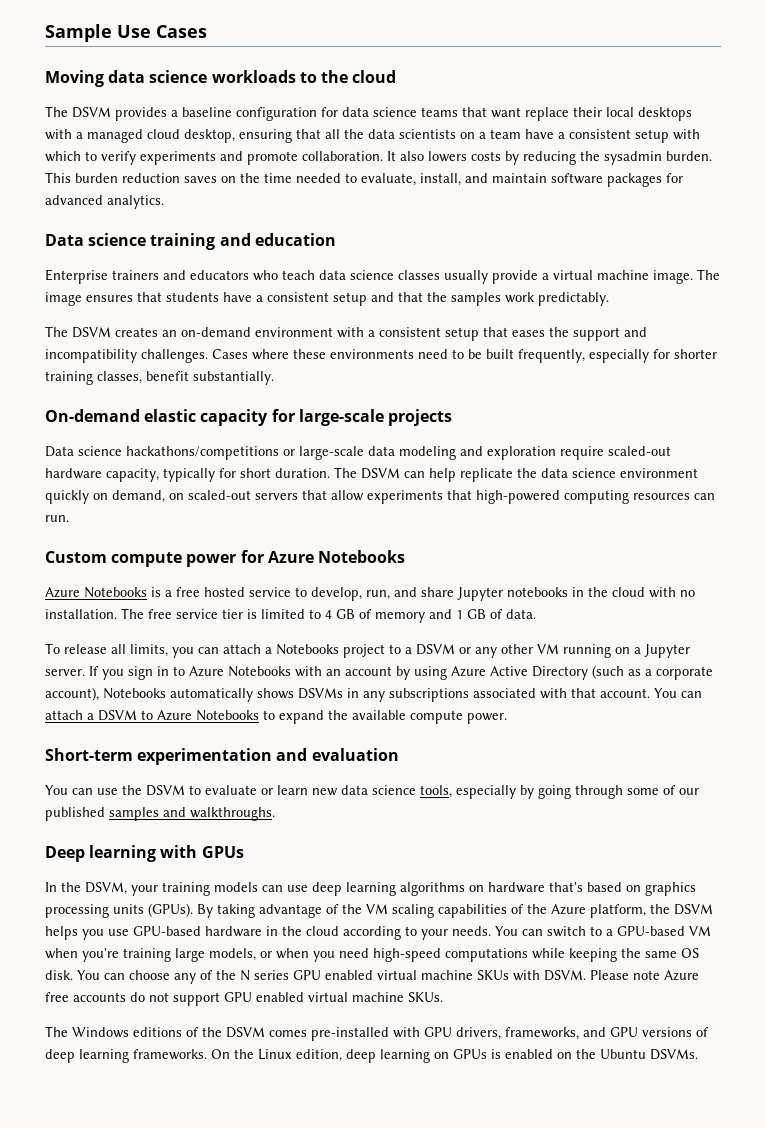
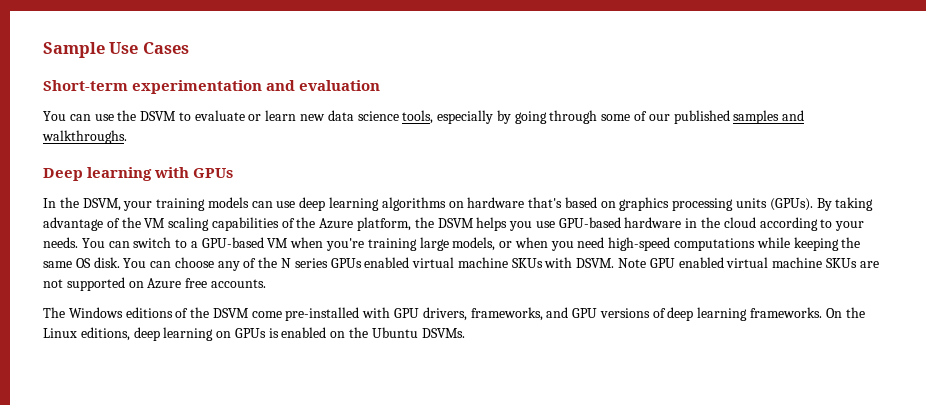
- Moving data science workloads to the cloud
- The DSVM provides a baseline configuration for data science teams that want replace their local desktops with a managed cloud desktop, ensuring that all the data scientists on a team have a consistent setup with which to verify experiments and promote collaboration. It also lowers costs by reducing the sysadmin burden. This burden reduction saves on the time needed to evaluate, install, and maintain software packages for advanced analytics.
- Data science training and education
- Enterprise trainers and educators who teach data science classes usually provide a virtual machine image. The image ensures that students have a consistent setup and that the samples work predictably.
- The DSVM creates an on-demand environment with a consistent setup that eases the support and incompatibility challenges. Cases where these environments need to be built frequently, especially for shorter training classes, benefit substantially.
- On-demand elastic capacity for large-scale projects
- Data science hackathons/competitions or large-scale data modeling and exploration require scaled-out hardware capacity, typically for short duration. The DSVM can help replicate the data science environment quickly on demand, on scaled-out servers that allow experiments that high-powered computing resources can run.
- Custom compute power for Azure Notebooks
- Azure Notebooks is a free hosted service to develop, run, and share Jupyter notebooks in the cloud with no installation. The free service tier is limited to 4 GB of memory and 1 GB of data.
- To release all limits, you can attach a Notebooks project to a DSVM or any other VM running on a Jupyter server. If you sign in to Azure Notebooks with an account by using Azure Active Directory (such as a corporate account), Notebooks automatically shows DSVMs in any subscriptions associated with that account. You can attach a DSVM to Azure Notebooks to expand the available compute power.
- You can choose any of the N series GPU enabled virtual machine SKUs with DSVM.
+ You can choose any of the N series GPUs enabled virtual machine SKUs with DSVM.
- Please note Azure free accounts do not support GPU enabled virtual machine SKUs.
+ Note GPU enabled virtual machine SKUs are not supported on Azure free accounts.
- The Windows editions of the DSVM comes pre-installed with GPU drivers, frameworks, and GPU versions of deep learning frameworks.
+ The Windows editions of the DSVM come pre-installed with GPU drivers, frameworks, and GPU versions of deep learning frameworks.
- On the Linux edition, deep learning on GPUs is enabled on the Ubuntu DSVMs.
+ On the Linux editions, deep learning on GPUs is enabled on the Ubuntu DSVMs.

